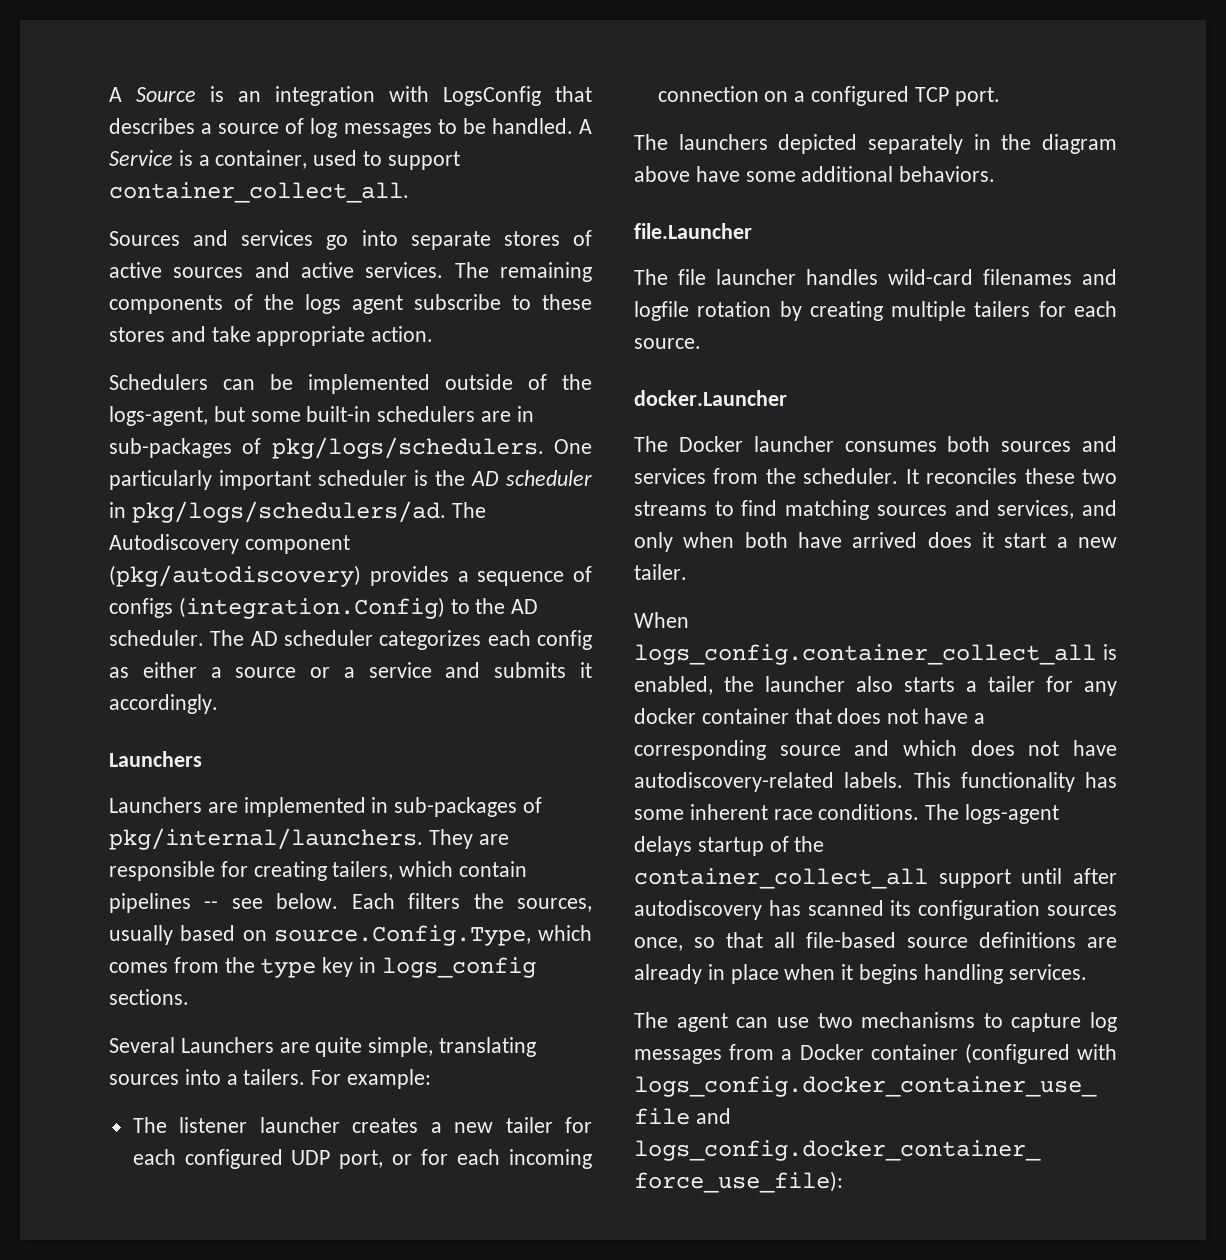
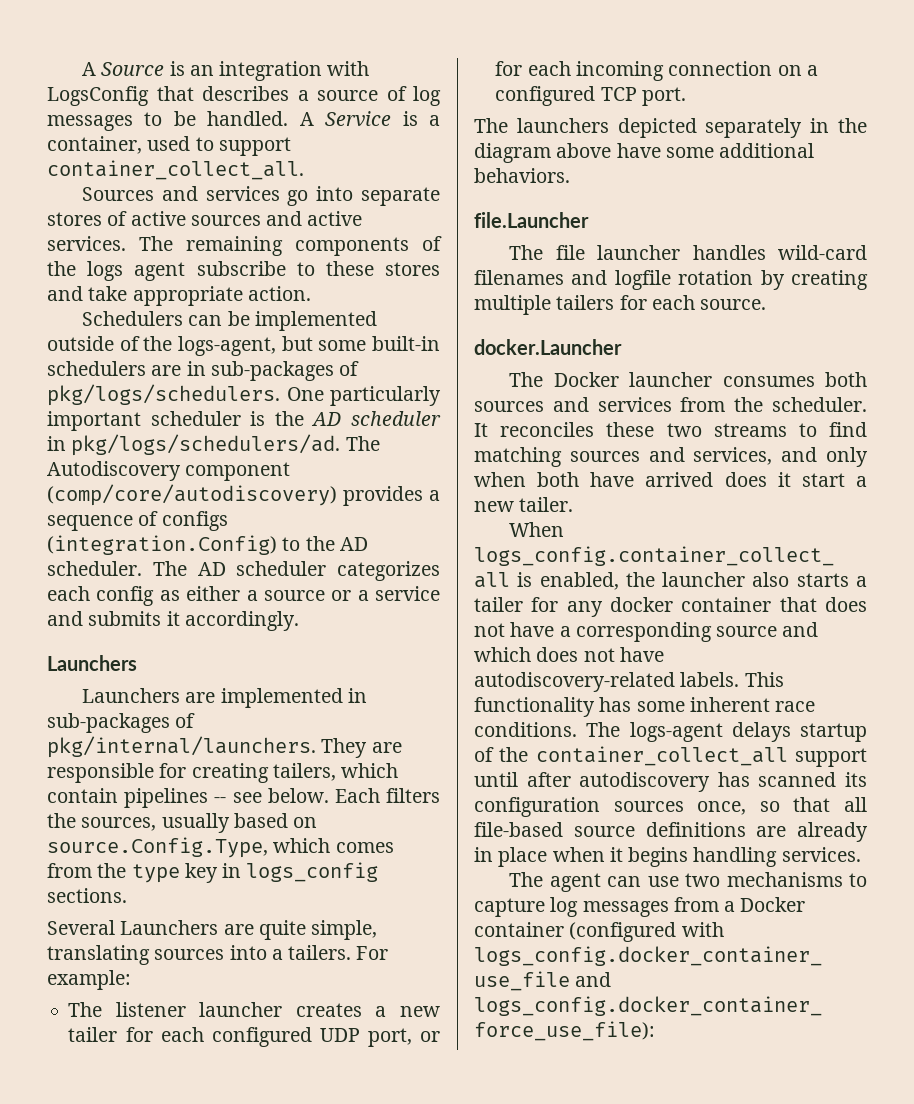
- The Autodiscovery component (pkg/autodiscovery) provides a sequence of configs (integration.Config) to the AD scheduler.
+ The Autodiscovery component (comp/core/autodiscovery) provides a sequence of configs (integration.Config) to the AD scheduler.

